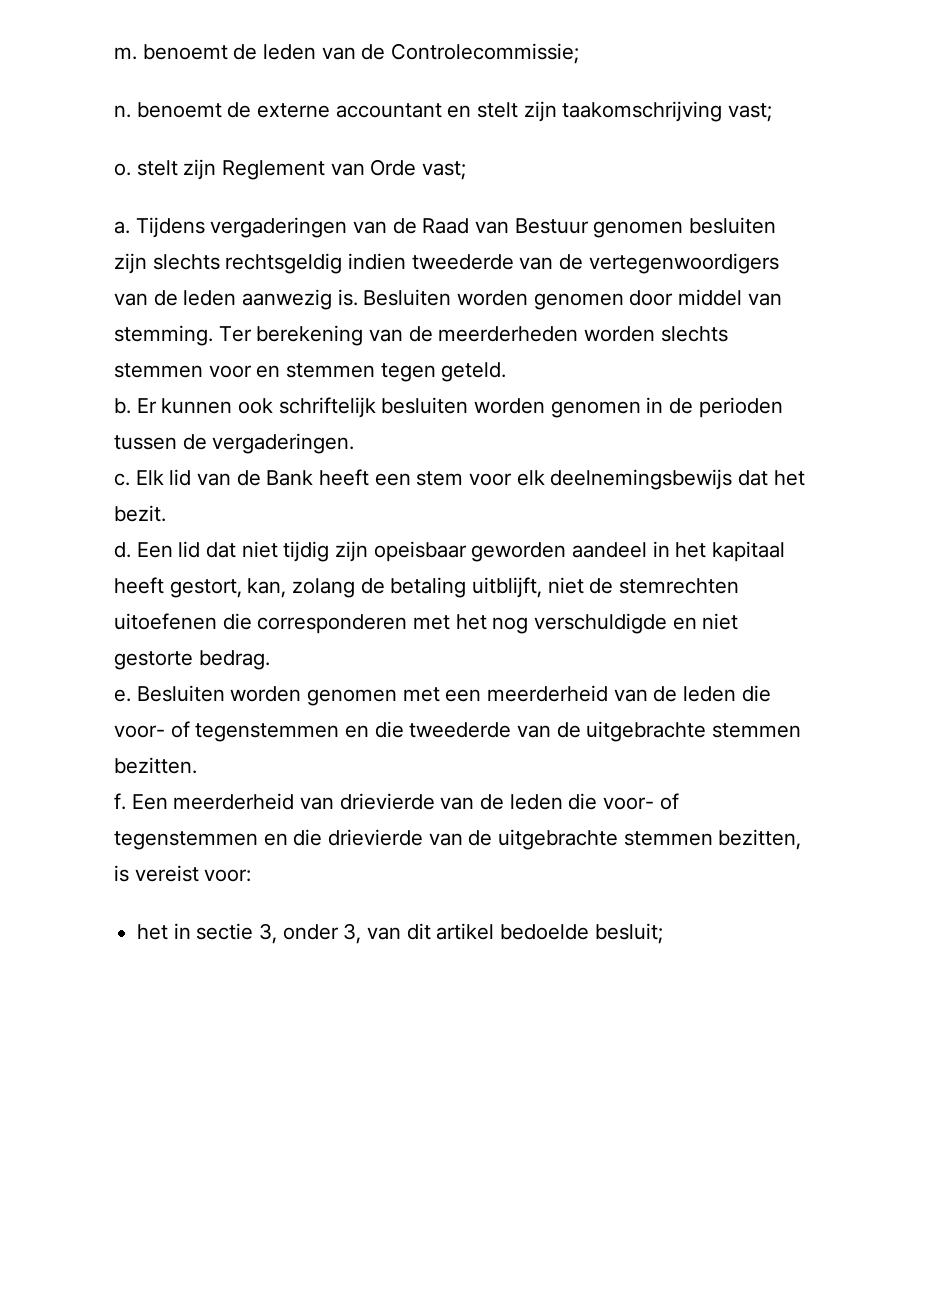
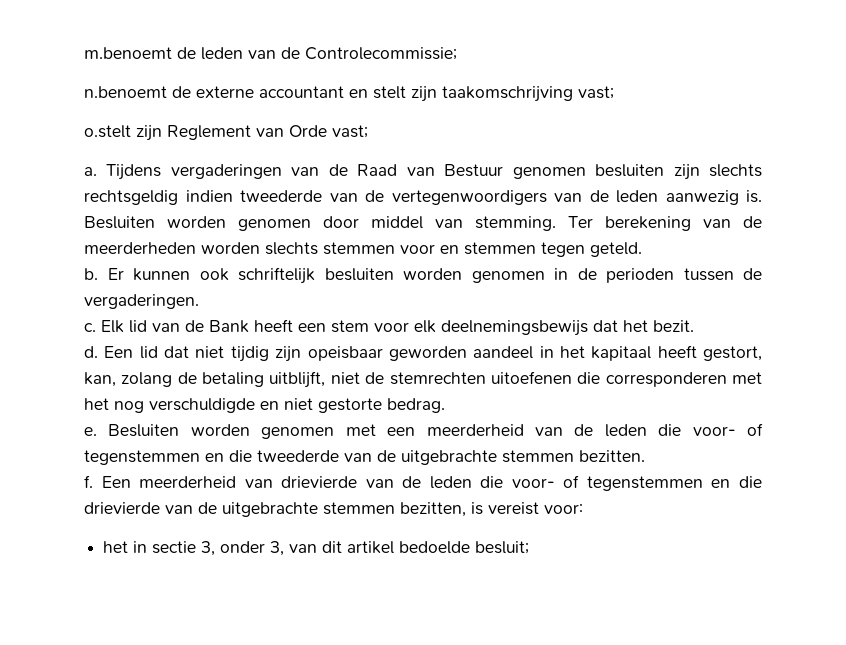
- m. benoemt de leden van de Controlecommissie;
+ m.benoemt de leden van de Controlecommissie;
- n. benoemt de externe accountant en stelt zijn taakomschrijving vast;
+ n.benoemt de externe accountant en stelt zijn taakomschrijving vast;
- o. stelt zijn Reglement van Orde vast;
+ o.stelt zijn Reglement van Orde vast;

